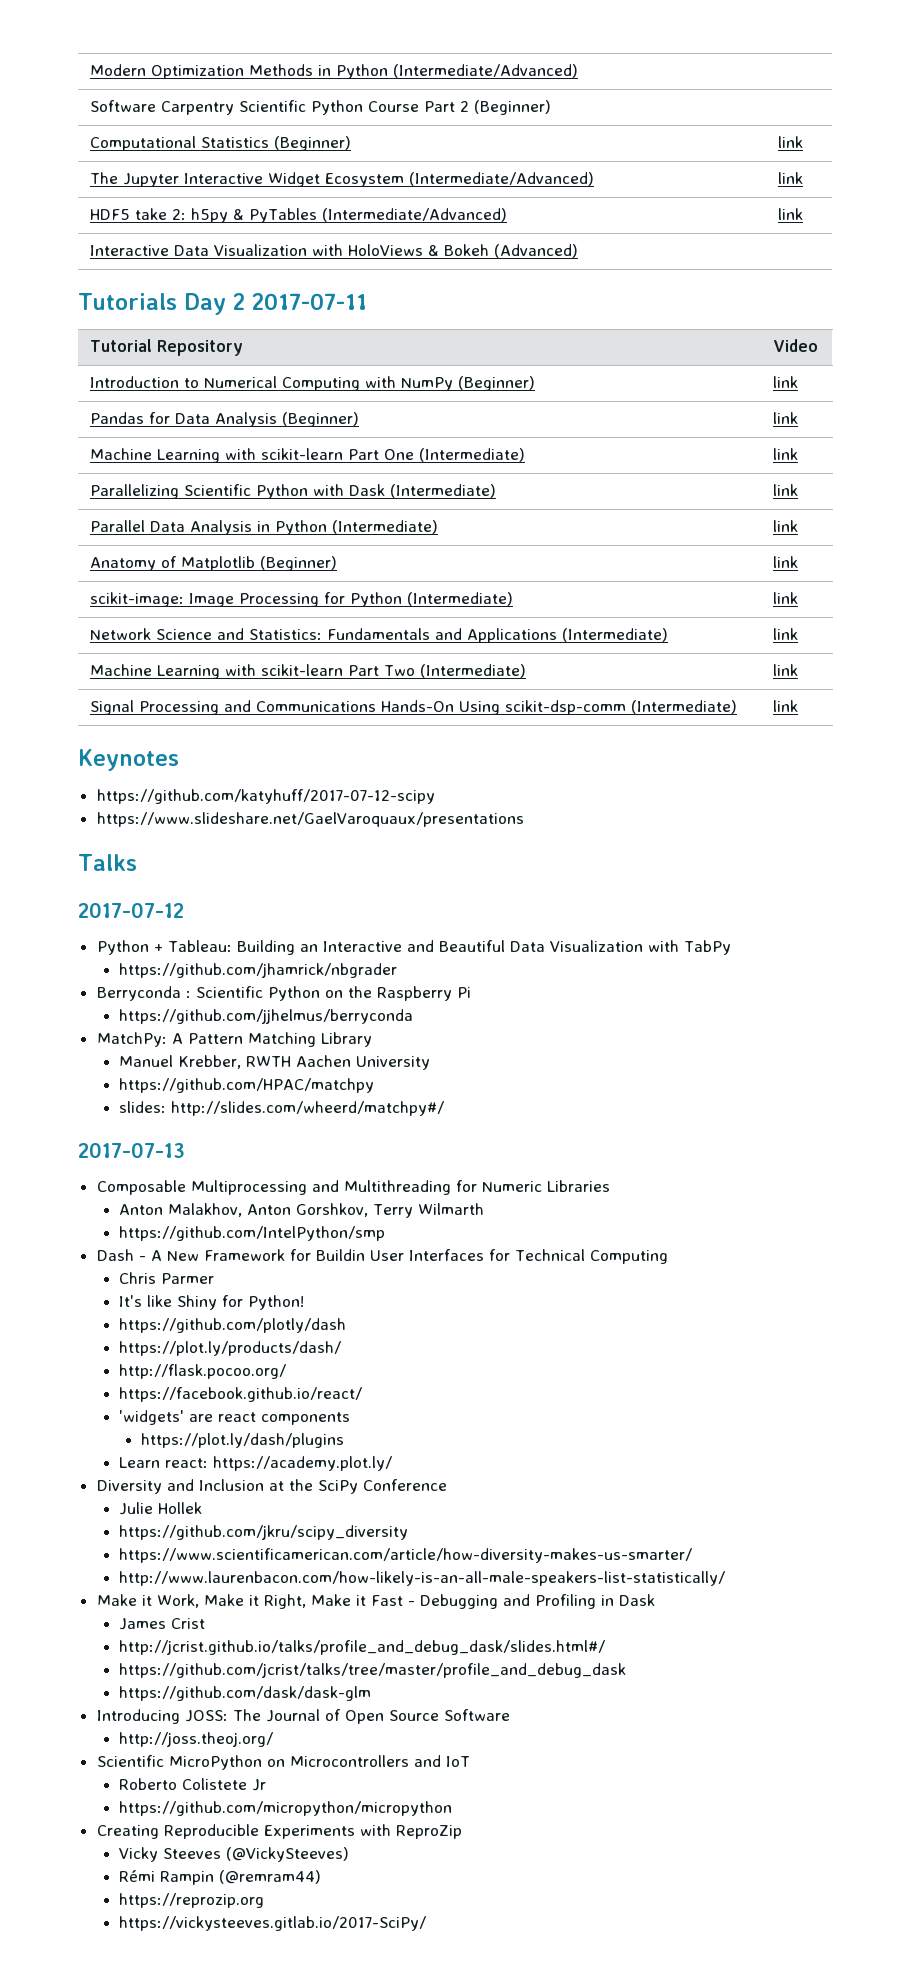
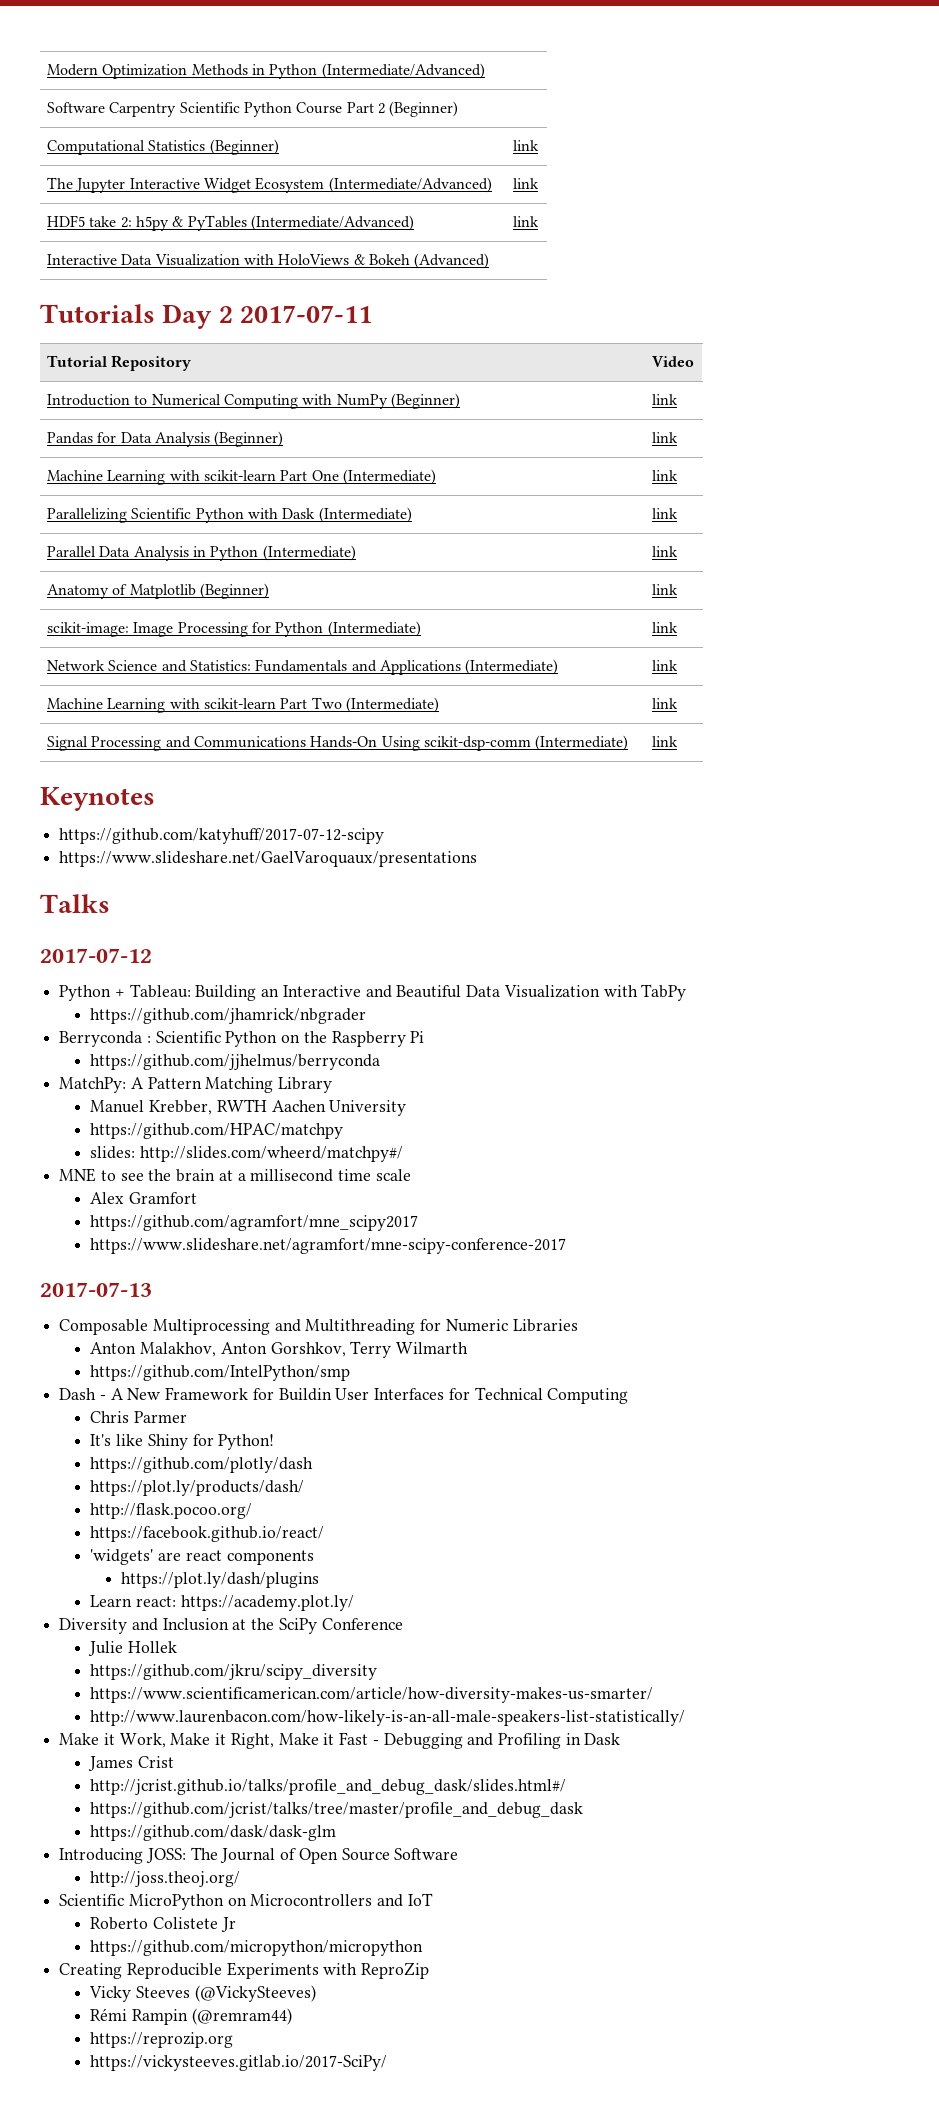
+ MNE to see the brain at a millisecond time scale
+ Alex Gramfort
+ https://github.com/agramfort/mne_scipy2017
+ https://www.slideshare.net/agramfort/mne-scipy-conference-2017

